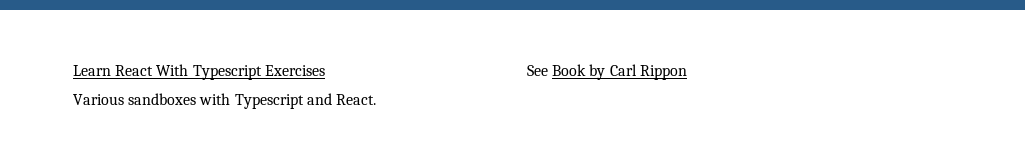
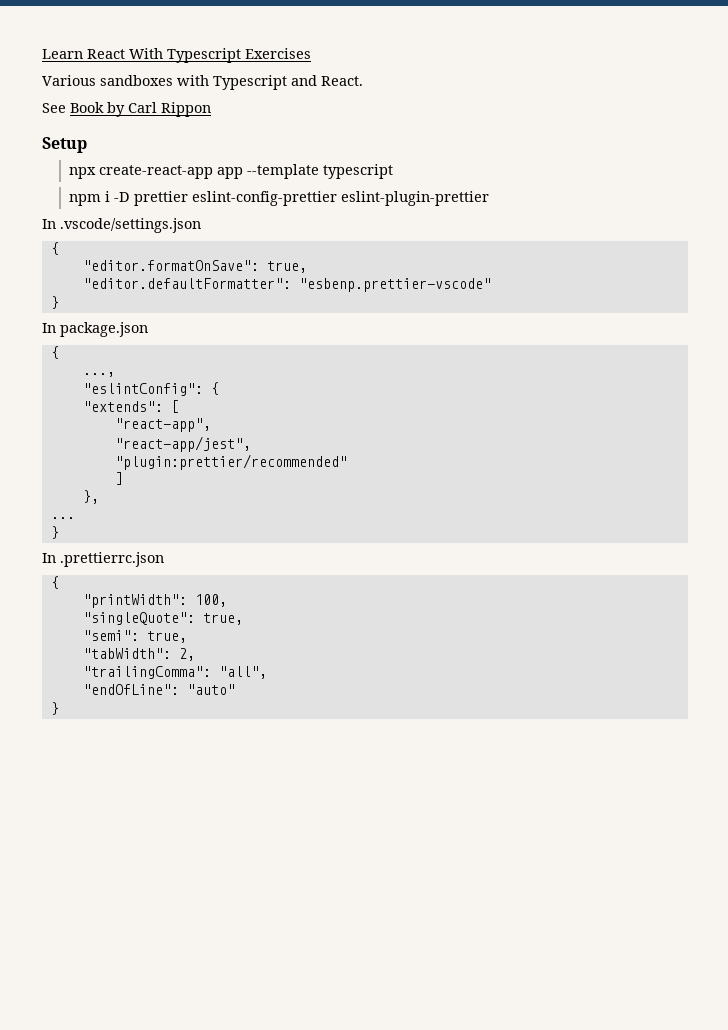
+ Setup
+ npx create-react-app app --template typescript
+ npm i -D prettier eslint-config-prettier eslint-plugin-prettier
+ In .vscode/settings.json
+ {
+ "editor.formatOnSave": true,
+ "editor.defaultFormatter": "esbenp.prettier-vscode"
+ }
+ In package.json
+ {
+ ...,
+ "eslintConfig": {
+ "extends": [
+ "react-app",
+ "react-app/jest",
+ "plugin:prettier/recommended"
+ ]
+ },
+ ...
+ }
+ In .prettierrc.json
+ {
+ "printWidth": 100,
+ "singleQuote": true,
+ "semi": true,
+ "tabWidth": 2,
+ "trailingComma": "all",
+ "endOfLine": "auto"
+ }

